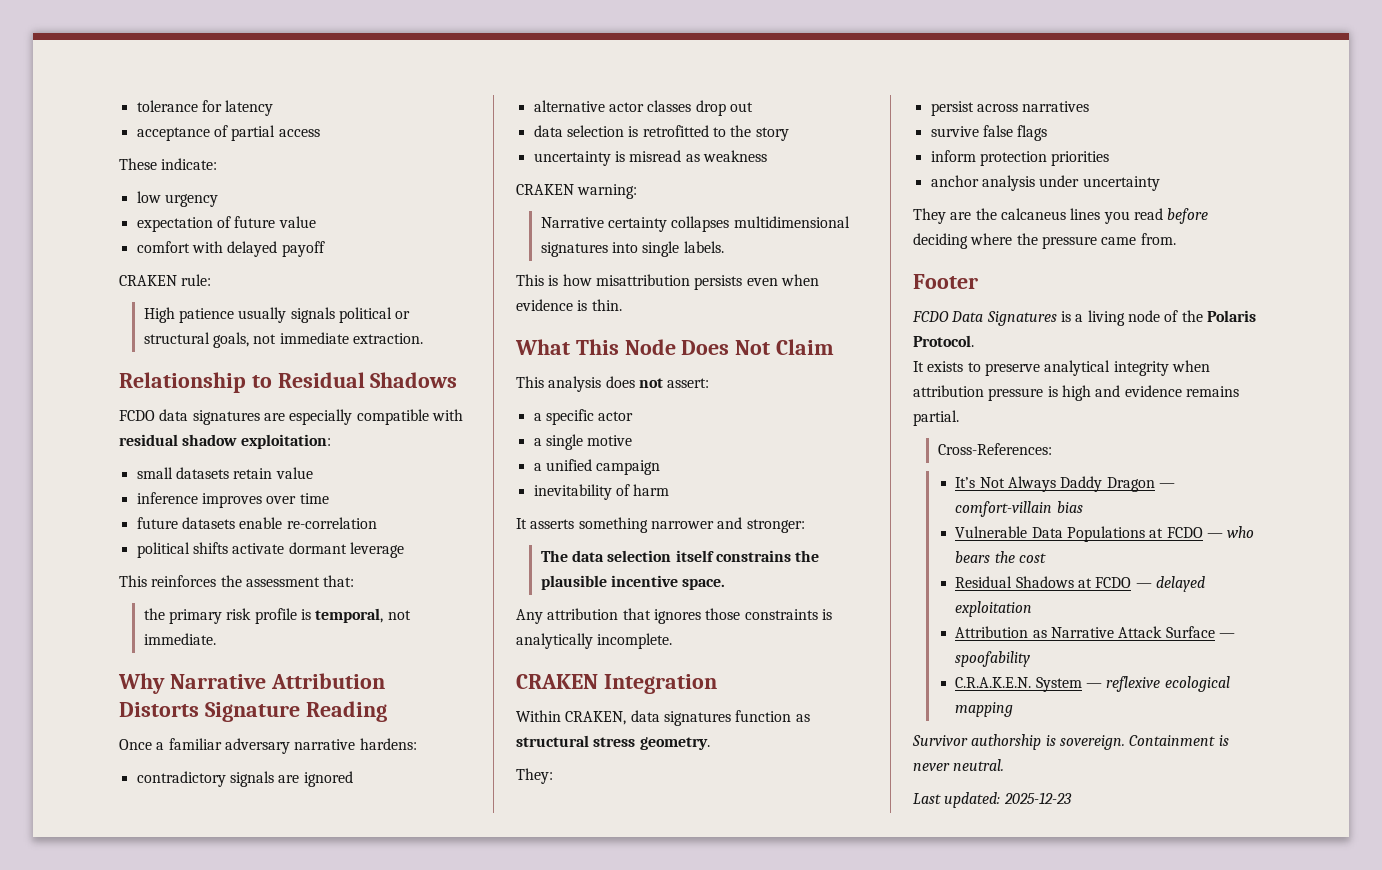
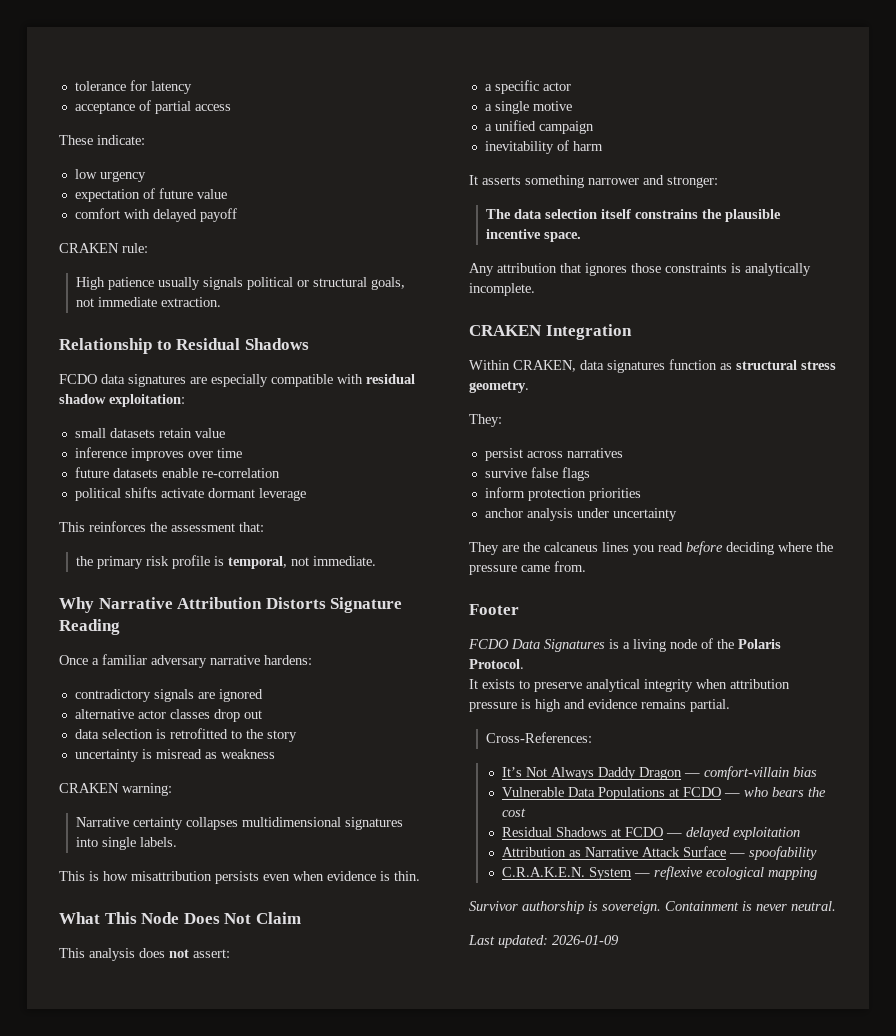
- Last updated: 2025-12-23
+ Last updated: 2026-01-09

